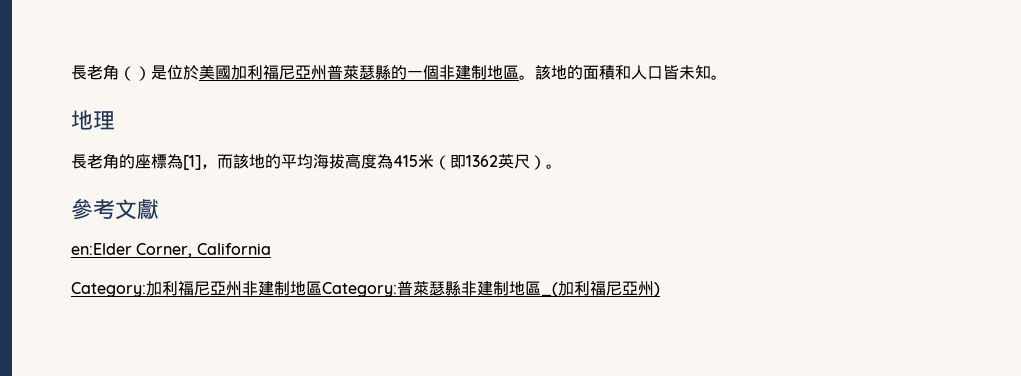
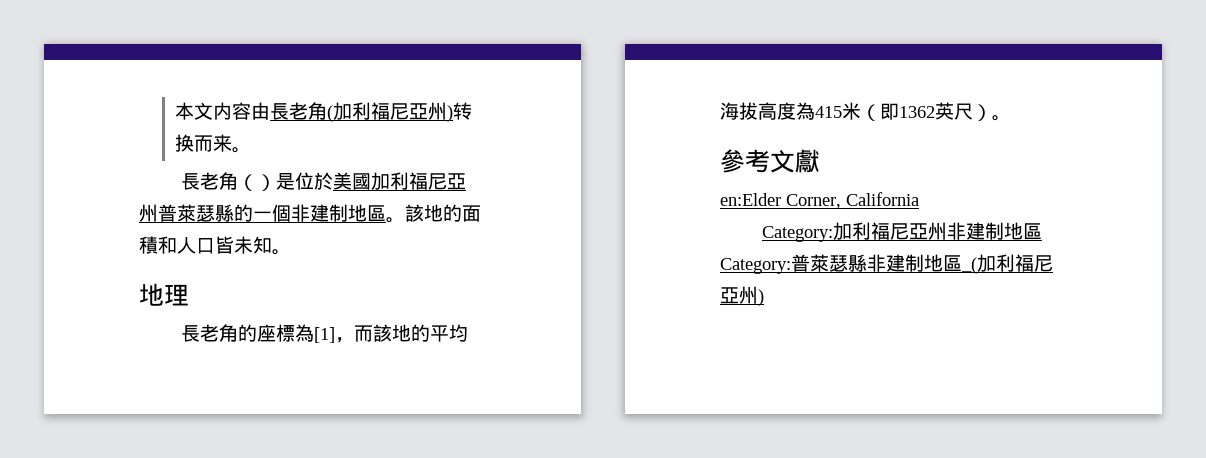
+ 本文内容由長老角(加利福尼亞州)转换而来。

